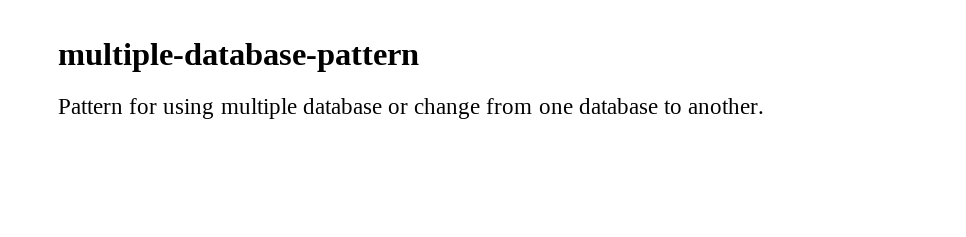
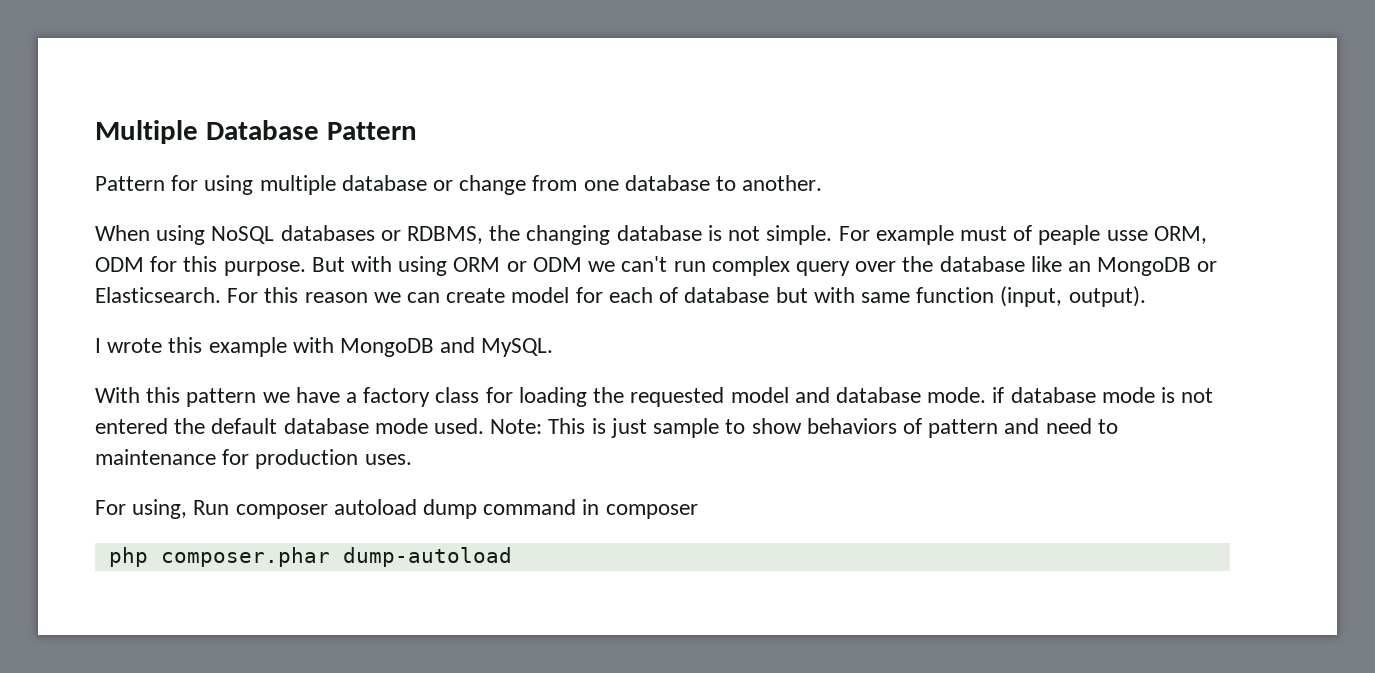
- multiple-database-pattern
+ Multiple Database Pattern
+ When using NoSQL databases or RDBMS, the changing database is not simple. For example must of peaple usse ORM, ODM for this purpose. But with using ORM or ODM we can't run complex query over the database like an MongoDB or Elasticsearch. For this reason we can create model for each of database but with same function (input, output).
+ I wrote this example with MongoDB and MySQL.
+ With this pattern we have a factory class for loading the requested model and database mode. if database mode is not entered the default database mode used. Note: This is just sample to show behaviors of pattern and need to maintenance for production uses.
+ For using, Run composer autoload dump command in composer
+ php composer.phar dump-autoload

